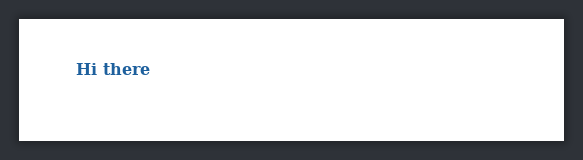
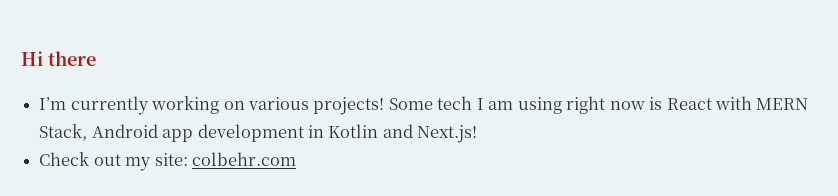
+ I’m currently working on various projects! Some tech I am using right now is React with MERN Stack, Android app development in Kotlin and Next.js!
+ Check out my site: colbehr.com

